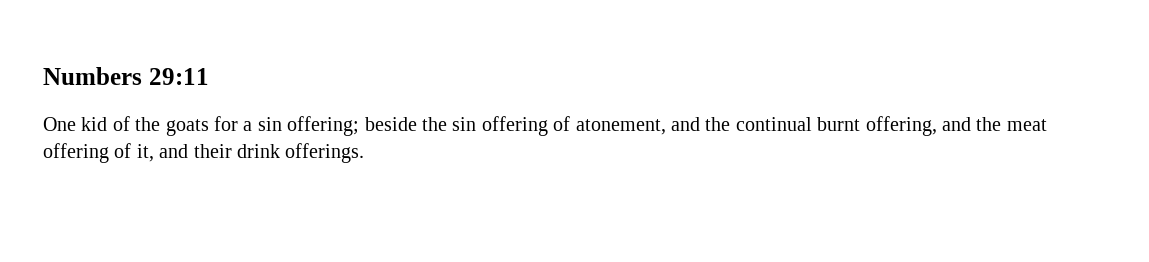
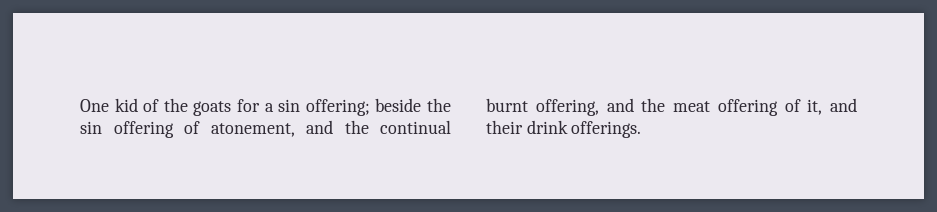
- Numbers 29:11

